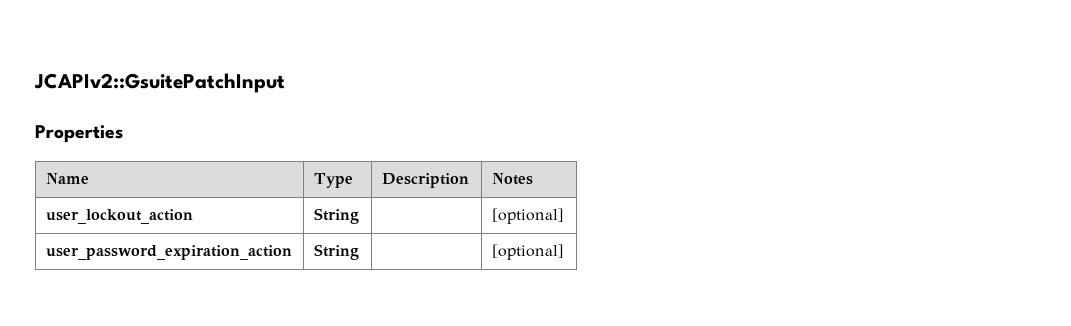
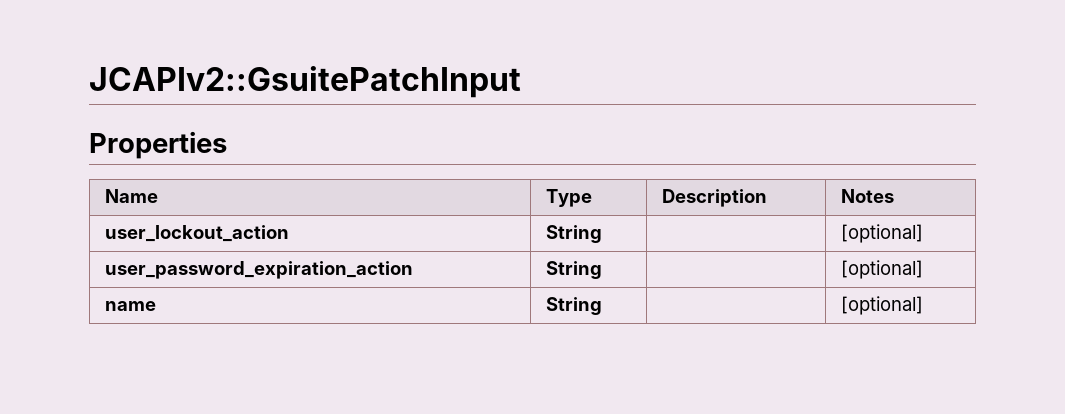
+ name | String | | [optional]

